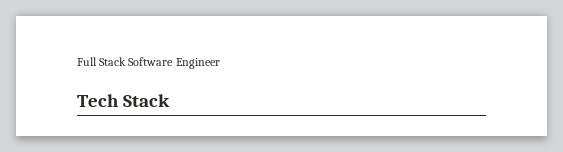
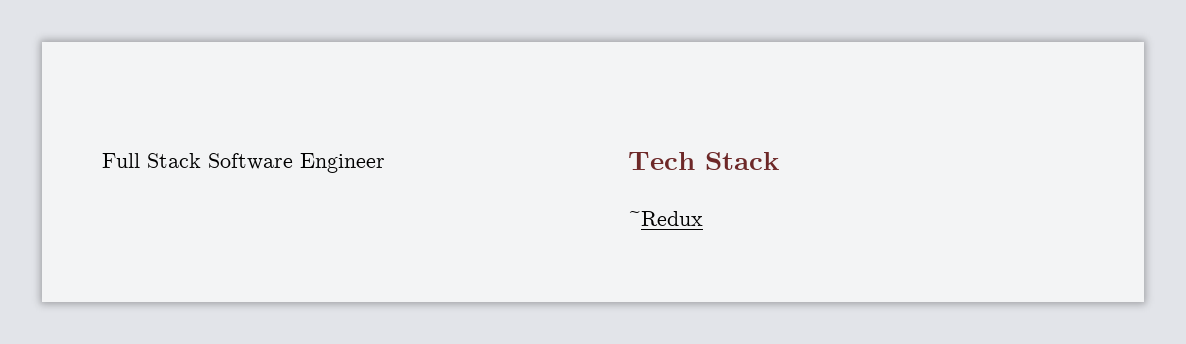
+ ~Redux

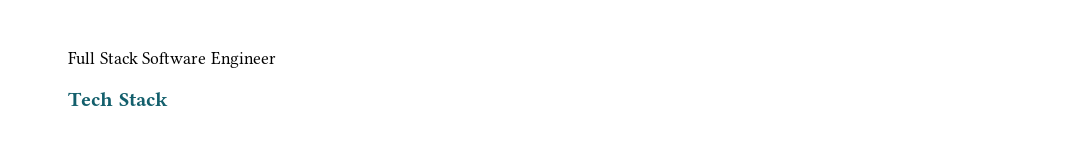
- ~Redux

